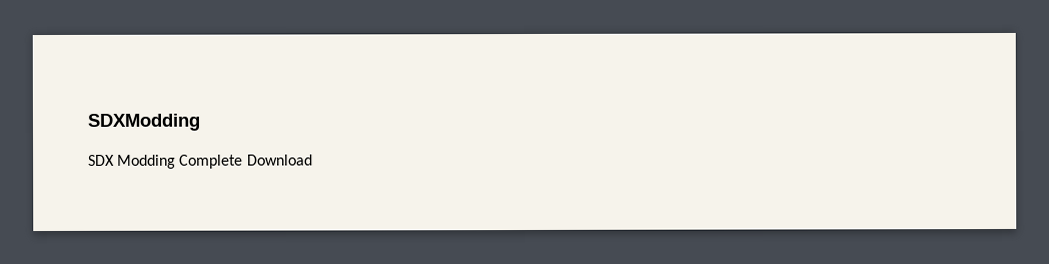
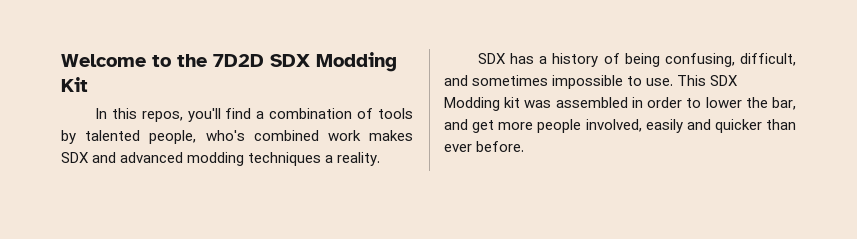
- SDXModding
- SDX Modding Complete Download
+ Welcome to the 7D2D SDX Modding Kit
+ In this repos, you'll find a combination of tools by talented people, who's combined work makes SDX and advanced modding techniques a reality.
+ SDX has a history of being confusing, difficult, and sometimes impossible to use. This SDX Modding kit was assembled in order to lower the bar, and get more people involved, easily and quicker than ever before.

